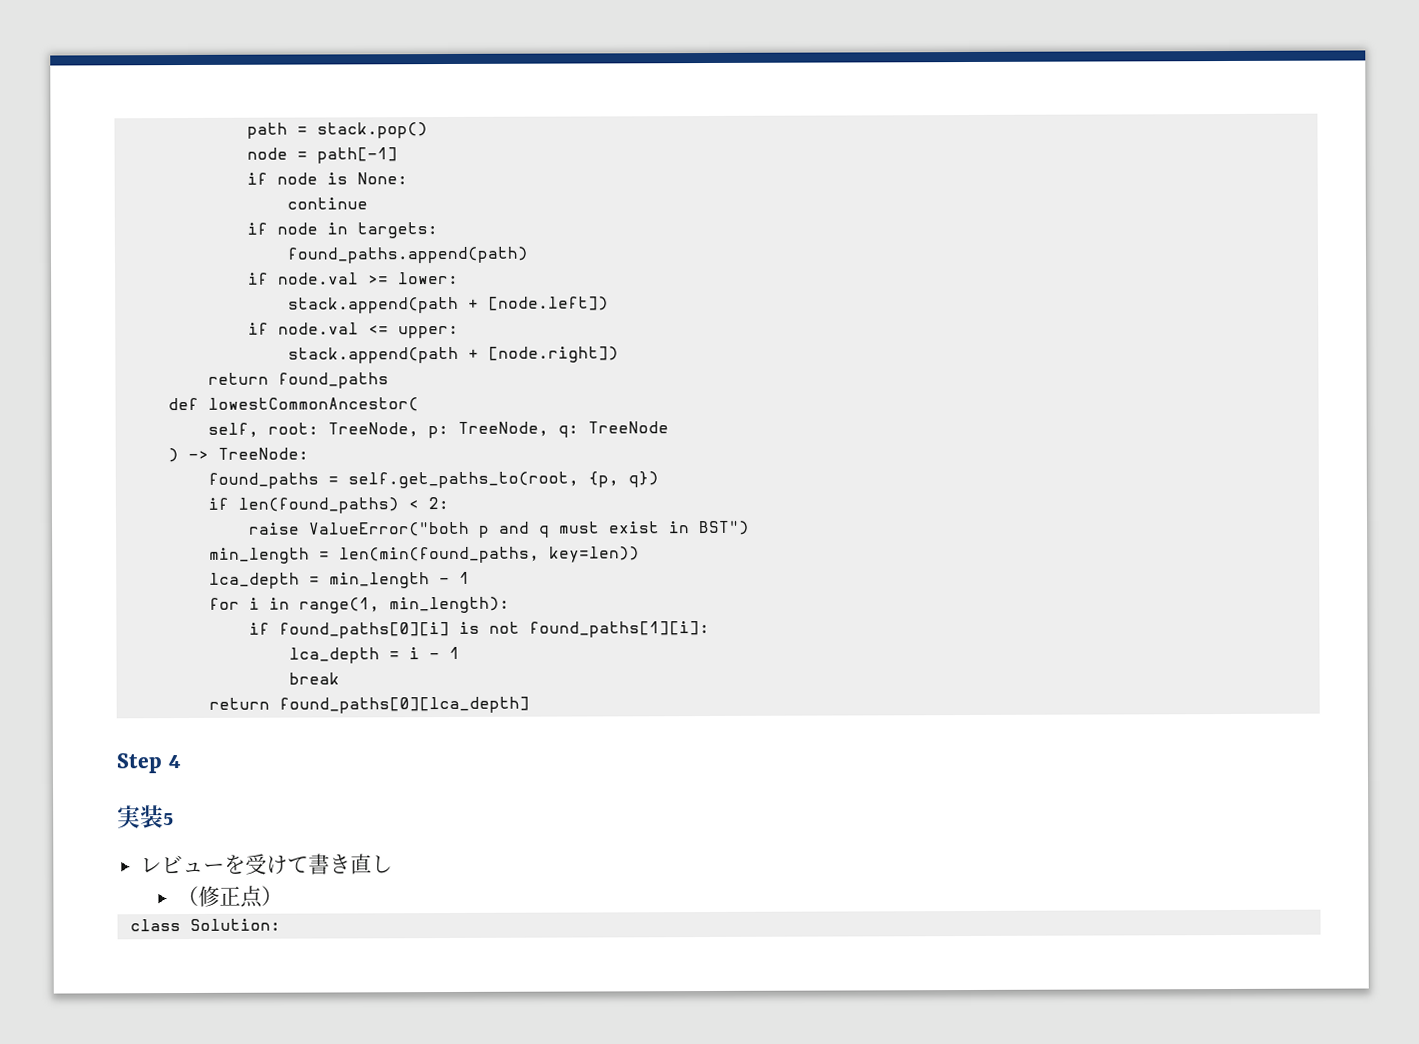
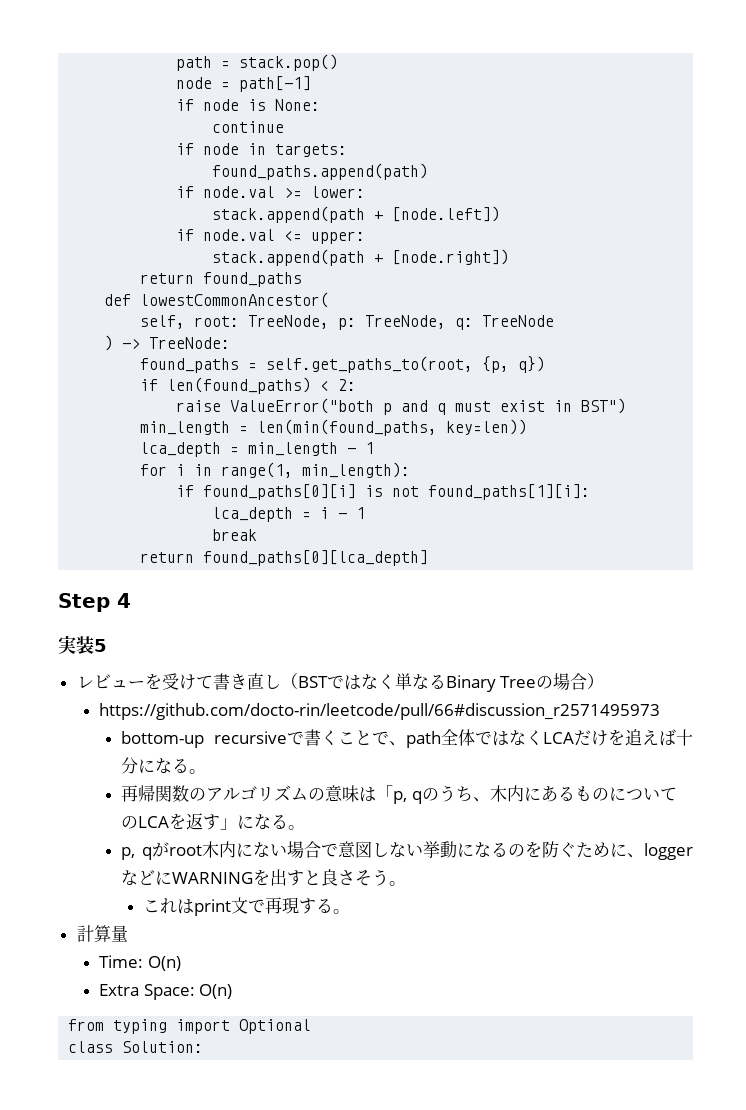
- レビューを受けて書き直し
- （修正点）
+ レビューを受けて書き直し（BSTではなく単なるBinary Treeの場合）
+ https://github.com/docto-rin/leetcode/pull/66#discussion_r2571495973
+ bottom-up recursiveで書くことで、path全体ではなくLCAだけを追えば十分になる。
+ 再帰関数のアルゴリズムの意味は「p, qのうち、木内にあるものについてのLCAを返す」になる。
+ p, qがroot木内にない場合で意図しない挙動になるのを防ぐために、loggerなどにWARNINGを出すと良さそう。
+ これはprint文で再現する。
+ 計算量
+ Time: O(n)
+ Extra Space: O(n)
+ from typing import Optional

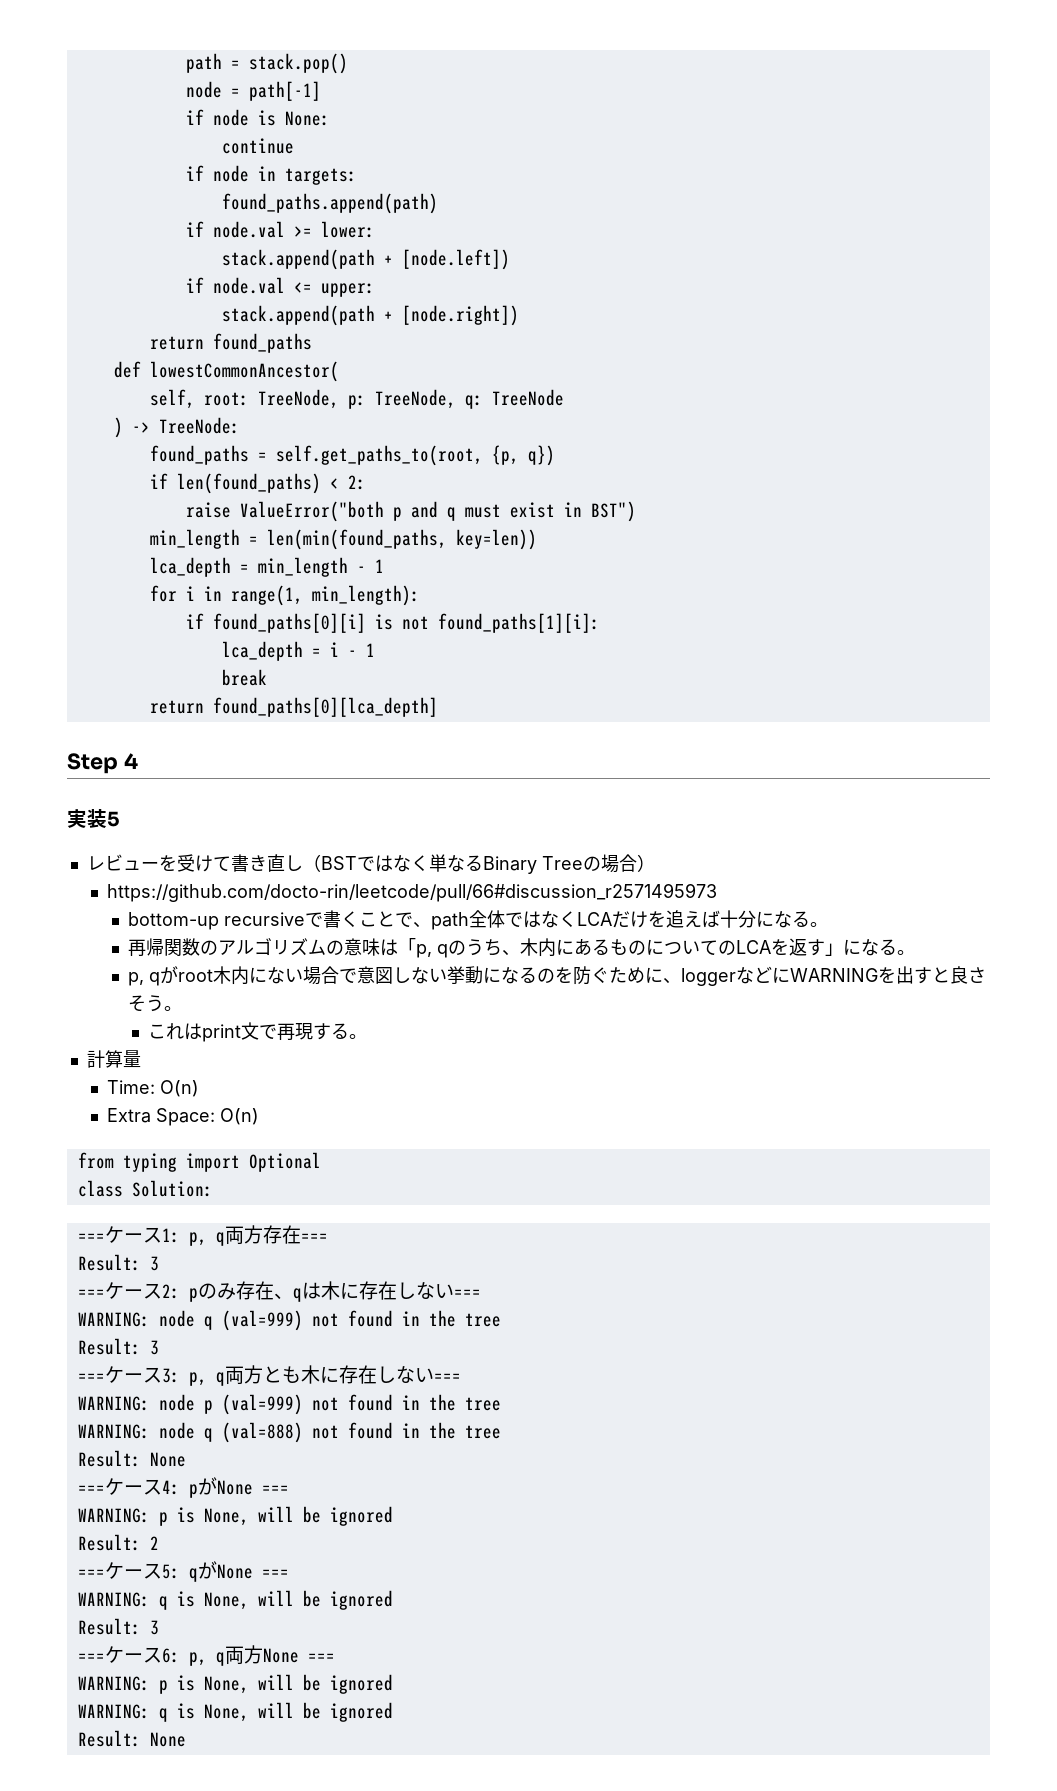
+ ===ケース1: p, q両方存在===
+ Result: 3
+ ===ケース2: pのみ存在、qは木に存在しない===
+ WARNING: node q (val=999) not found in the tree
+ Result: 3
+ ===ケース3: p, q両方とも木に存在しない===
+ WARNING: node p (val=999) not found in the tree
+ WARNING: node q (val=888) not found in the tree
+ Result: None
+ ===ケース4: pがNone ===
+ WARNING: p is None, will be ignored
+ Result: 2
+ ===ケース5: qがNone ===
+ WARNING: q is None, will be ignored
+ Result: 3
+ ===ケース6: p, q両方None ===
+ WARNING: p is None, will be ignored
+ WARNING: q is None, will be ignored
+ Result: None

